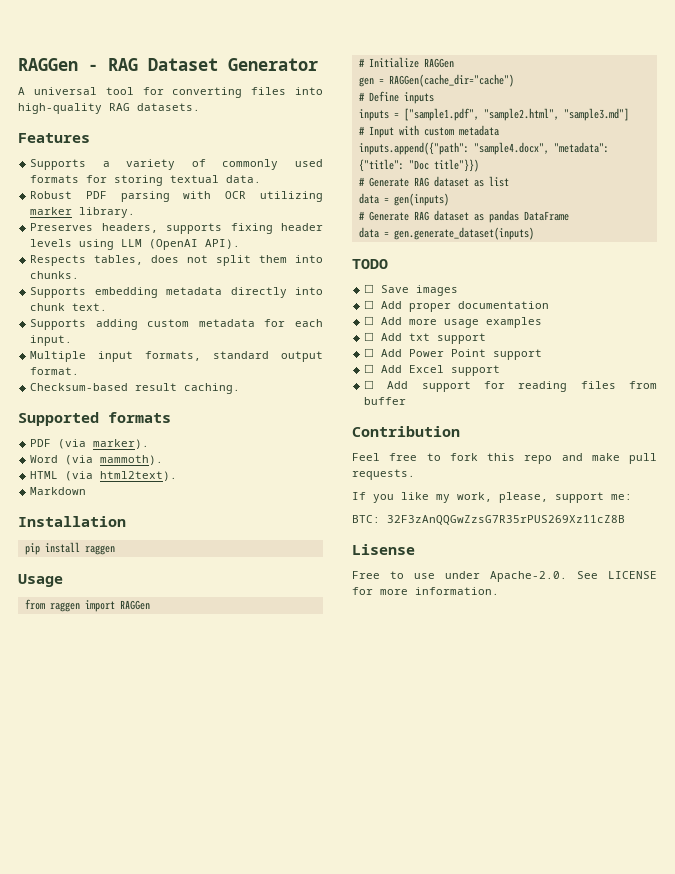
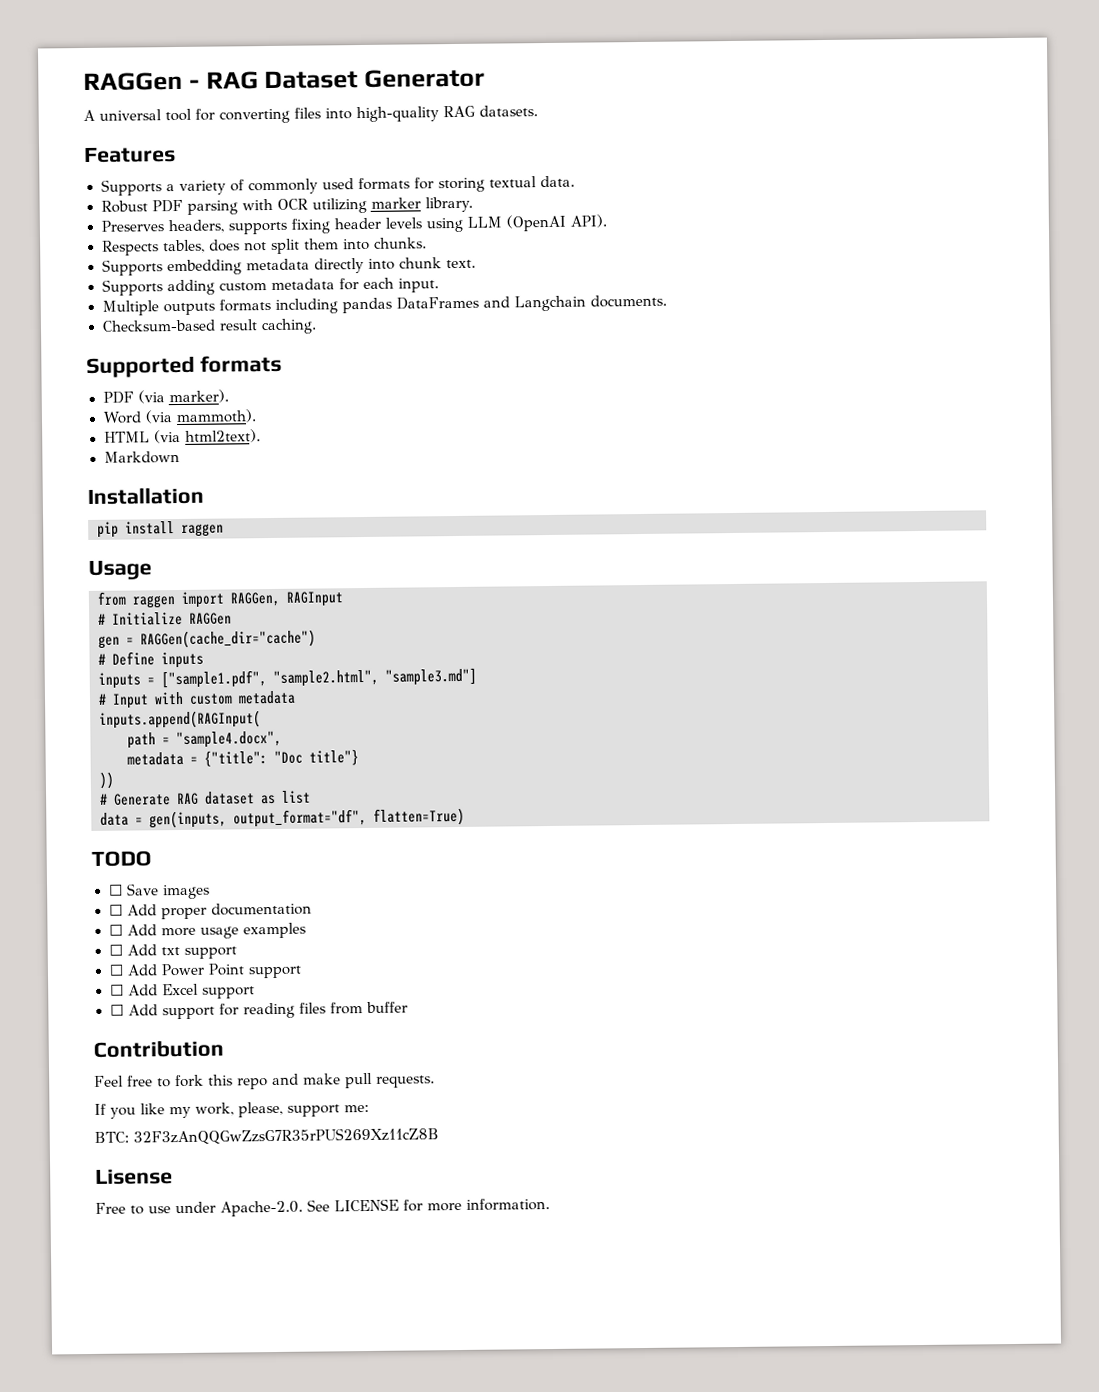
- Multiple input formats, standard output format.
+ Multiple outputs formats including pandas DataFrames and Langchain documents.
- from raggen import RAGGen
+ from raggen import RAGGen, RAGInput
- inputs.append({"path": "sample4.docx", "metadata": {"title": "Doc title"}})
+ inputs.append(RAGInput(
+ path = "sample4.docx",
+ metadata = {"title": "Doc title"}
+ ))
- data = gen(inputs)
- # Generate RAG dataset as pandas DataFrame
- data = gen.generate_dataset(inputs)
+ data = gen(inputs, output_format="df", flatten=True)

